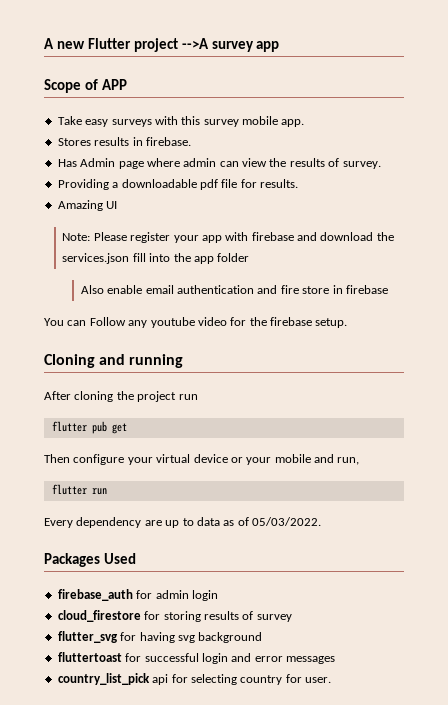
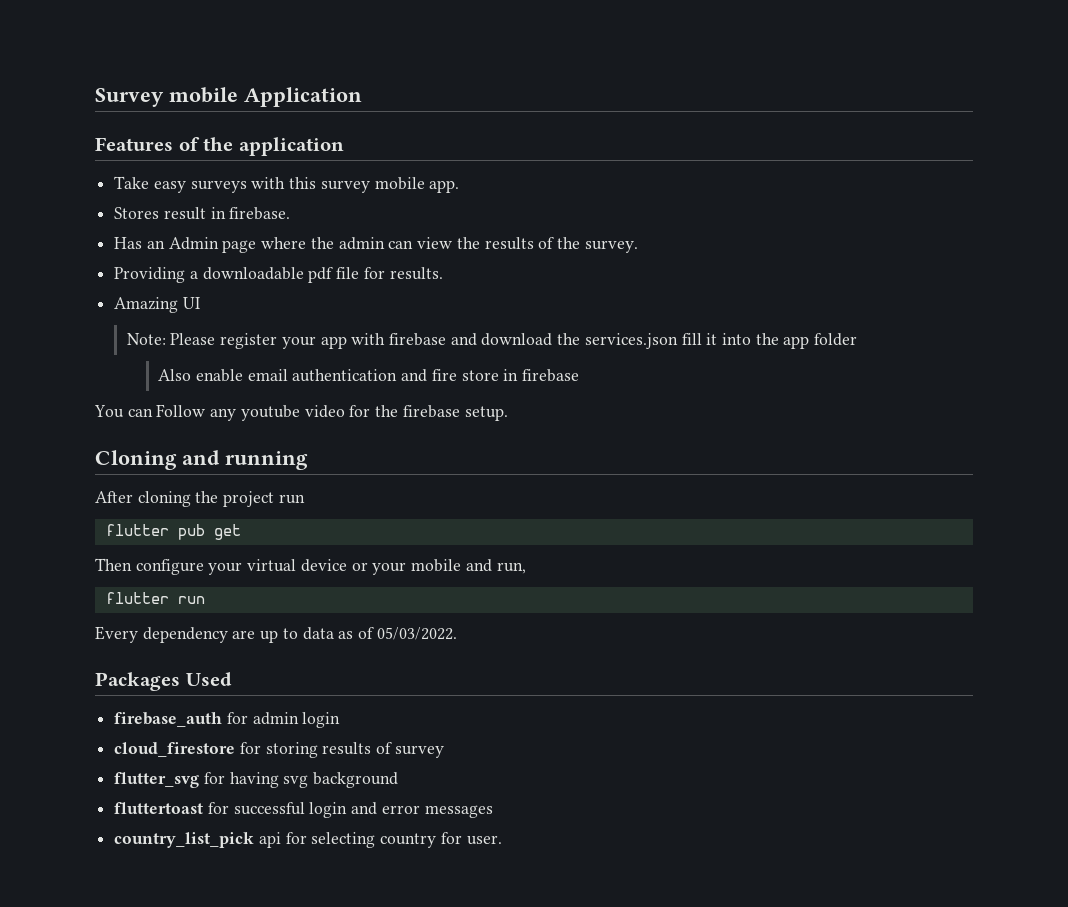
- A new Flutter project -->A survey app
- Scope of APP
+ Survey mobile Application
+ Features of the application
- Stores results in firebase.
+ Stores result in firebase.
- Has Admin page where admin can view the results of survey.
+ Has an Admin page where the admin can view the results of the survey.
- Note: Please register your app with firebase and download the services.json fill into the app folder
+ Note: Please register your app with firebase and download the services.json fill it into the app folder

